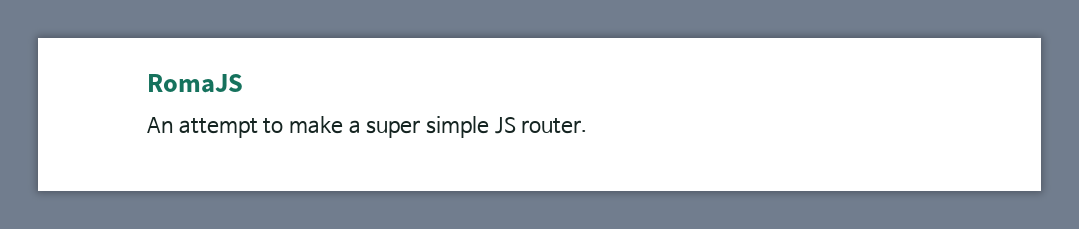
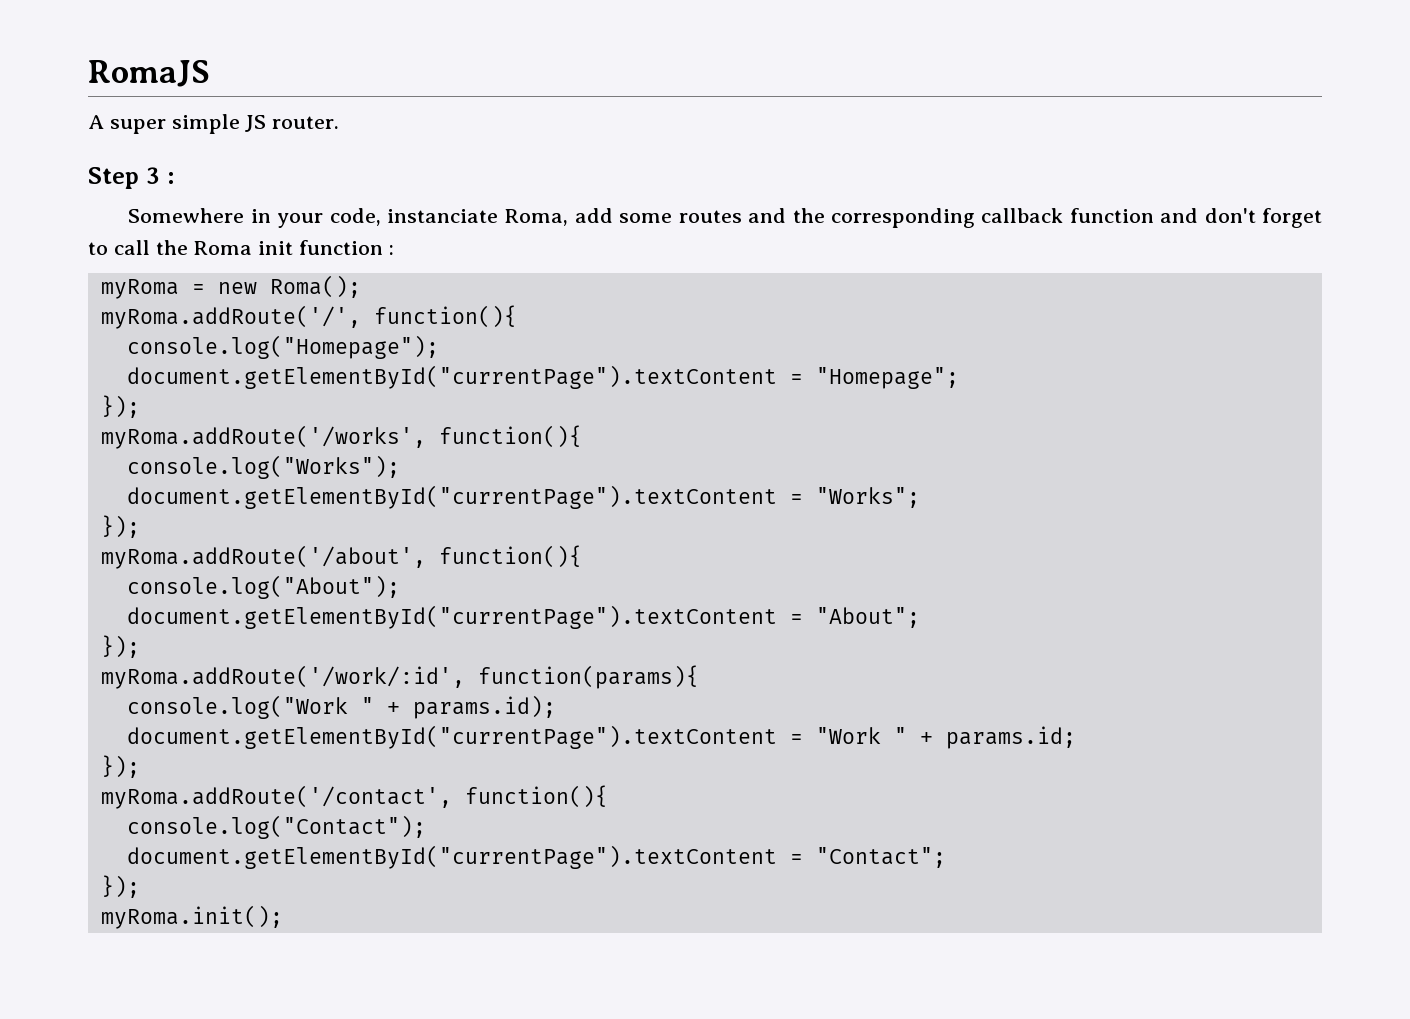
- An attempt to make a super simple JS router.
+ A super simple JS router.
+ Step 3 :
+ Somewhere in your code, instanciate Roma, add some routes and the corresponding callback function and don't forget to call the Roma init function :
+ myRoma = new Roma();
+ myRoma.addRoute('/', function(){
+ console.log("Homepage");
+ document.getElementById("currentPage").textContent = "Homepage";
+ });
+ myRoma.addRoute('/works', function(){
+ console.log("Works");
+ document.getElementById("currentPage").textContent = "Works";
+ });
+ myRoma.addRoute('/about', function(){
+ console.log("About");
+ document.getElementById("currentPage").textContent = "About";
+ });
+ myRoma.addRoute('/work/:id', function(params){
+ console.log("Work " + params.id);
+ document.getElementById("currentPage").textContent = "Work " + params.id;
+ });
+ myRoma.addRoute('/contact', function(){
+ console.log("Contact");
+ document.getElementById("currentPage").textContent = "Contact";
+ });
+ myRoma.init();

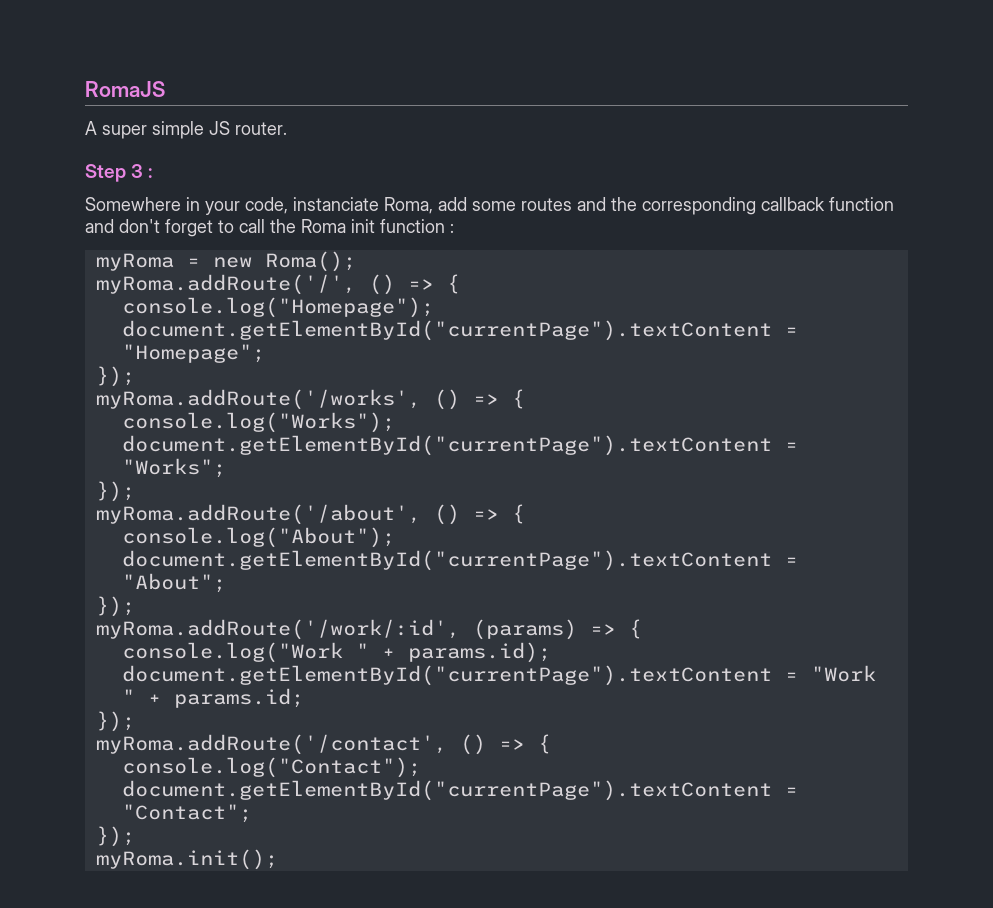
- myRoma.addRoute('/', function(){
+ myRoma.addRoute('/', () => {
- myRoma.addRoute('/works', function(){
+ myRoma.addRoute('/works', () => {
- myRoma.addRoute('/about', function(){
+ myRoma.addRoute('/about', () => {
- myRoma.addRoute('/work/:id', function(params){
+ myRoma.addRoute('/work/:id', (params) => {
- myRoma.addRoute('/contact', function(){
+ myRoma.addRoute('/contact', () => {

